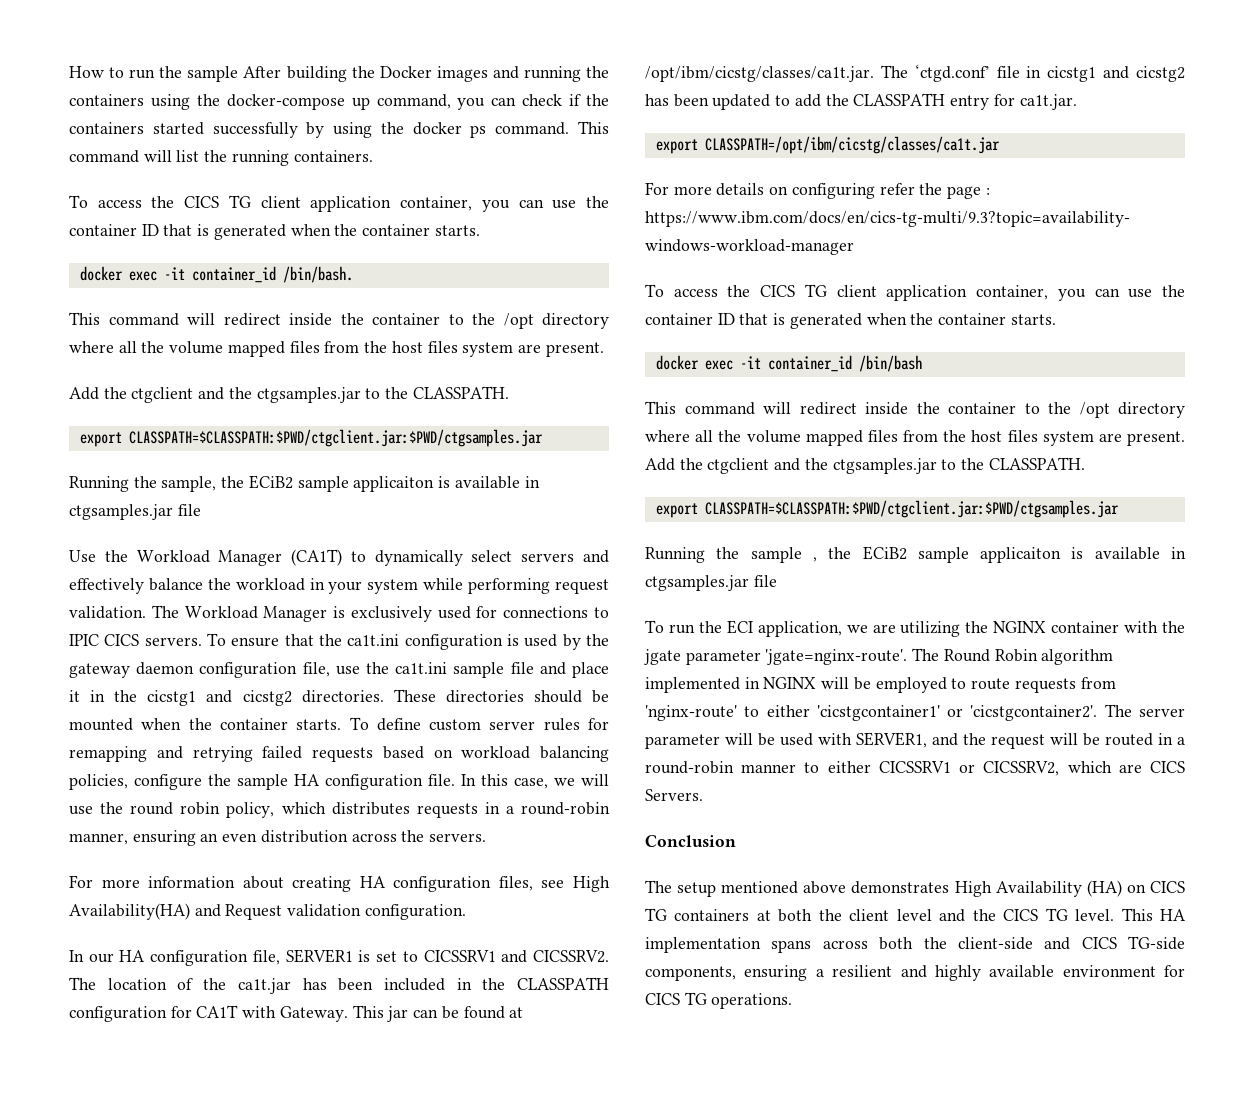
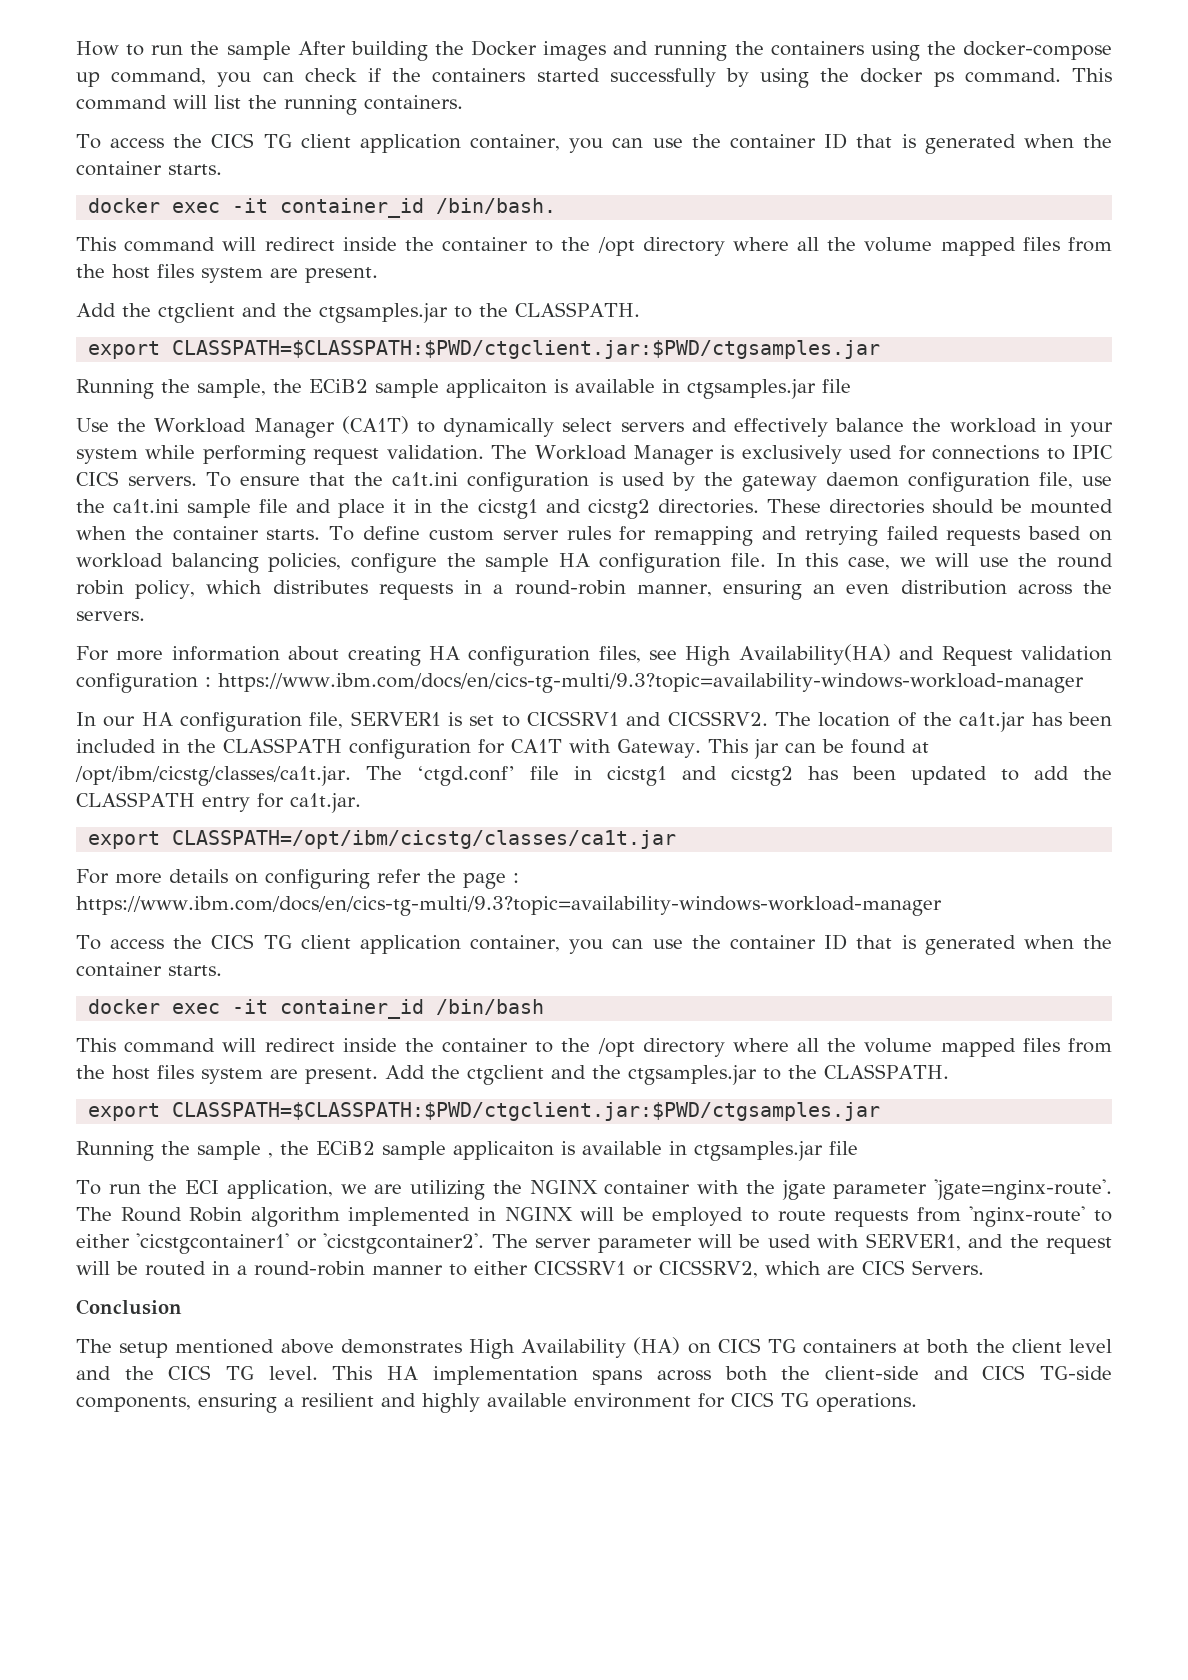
- For more information about creating HA configuration files, see High Availability(HA) and Request validation configuration.
+ For more information about creating HA configuration files, see High Availability(HA) and Request validation configuration : https://www.ibm.com/docs/en/cics-tg-multi/9.3?topic=availability-windows-workload-manager

